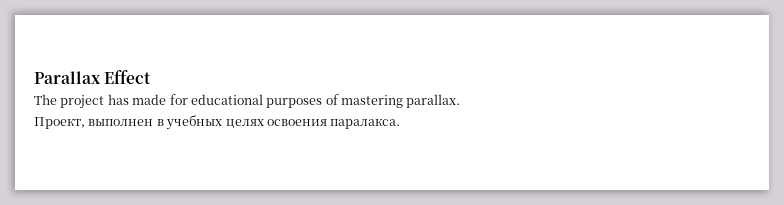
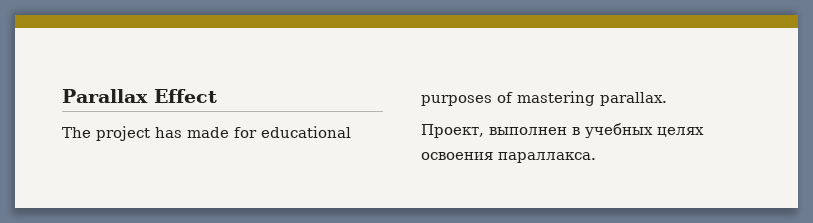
- Проект, выполнен в учебных целях освоения паралакса.
+ Проект, выполнен в учебных целях освоения параллакса.

